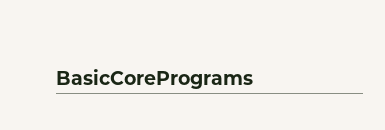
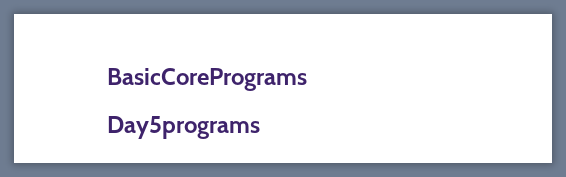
+ Day5programs

